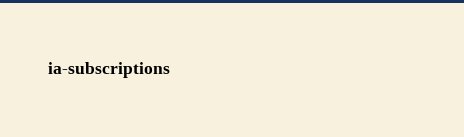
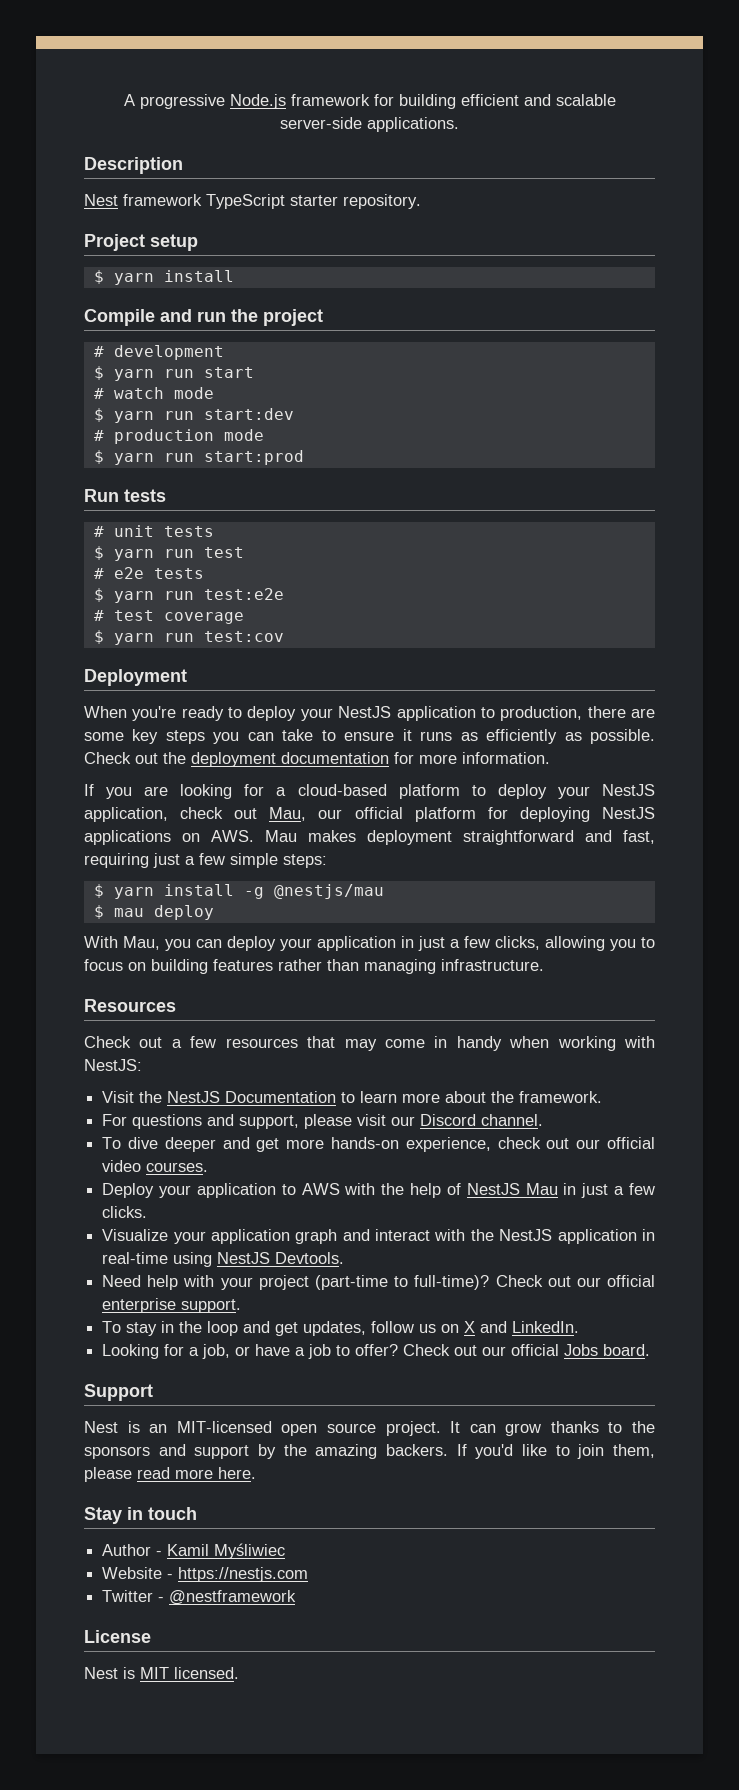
- ia-subscriptions
+ A progressive Node.js framework for building efficient and scalable server-side applications.
+ Description
+ Nest framework TypeScript starter repository.
+ Project setup
+ $ yarn install
+ Compile and run the project
+ # development
+ $ yarn run start
+ # watch mode
+ $ yarn run start:dev
+ # production mode
+ $ yarn run start:prod
+ Run tests
+ # unit tests
+ $ yarn run test
+ # e2e tests
+ $ yarn run test:e2e
+ # test coverage
+ $ yarn run test:cov
+ Deployment
+ When you're ready to deploy your NestJS application to production, there are some key steps you can take to ensure it runs as efficiently as possible. Check out the deployment documentation for more information.
+ If you are looking for a cloud-based platform to deploy your NestJS application, check out Mau, our official platform for deploying NestJS applications on AWS. Mau makes deployment straightforward and fast, requiring just a few simple steps:
+ $ yarn install -g @nestjs/mau
+ $ mau deploy
+ With Mau, you can deploy your application in just a few clicks, allowing you to focus on building features rather than managing infrastructure.
+ Resources
+ Check out a few resources that may come in handy when working with NestJS:
+ Visit the NestJS Documentation to learn more about the framework.
+ For questions and support, please visit our Discord channel.
+ To dive deeper and get more hands-on experience, check out our official video courses.
+ Deploy your application to AWS with the help of NestJS Mau in just a few clicks.
+ Visualize your application graph and interact with the NestJS application in real-time using NestJS Devtools.
+ Need help with your project (part-time to full-time)? Check out our official enterprise support.
+ To stay in the loop and get updates, follow us on X and LinkedIn.
+ Looking for a job, or have a job to offer? Check out our official Jobs board.
+ Support
+ Nest is an MIT-licensed open source project. It can grow thanks to the sponsors and support by the amazing backers. If you'd like to join them, please read more here.
+ Stay in touch
+ Author - Kamil Myśliwiec
+ Website - https://nestjs.com
+ Twitter - @nestframework
+ License
+ Nest is MIT licensed.

